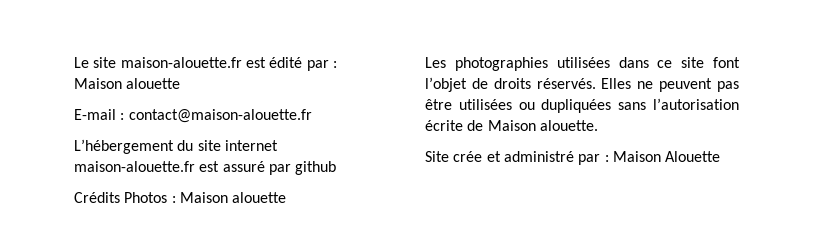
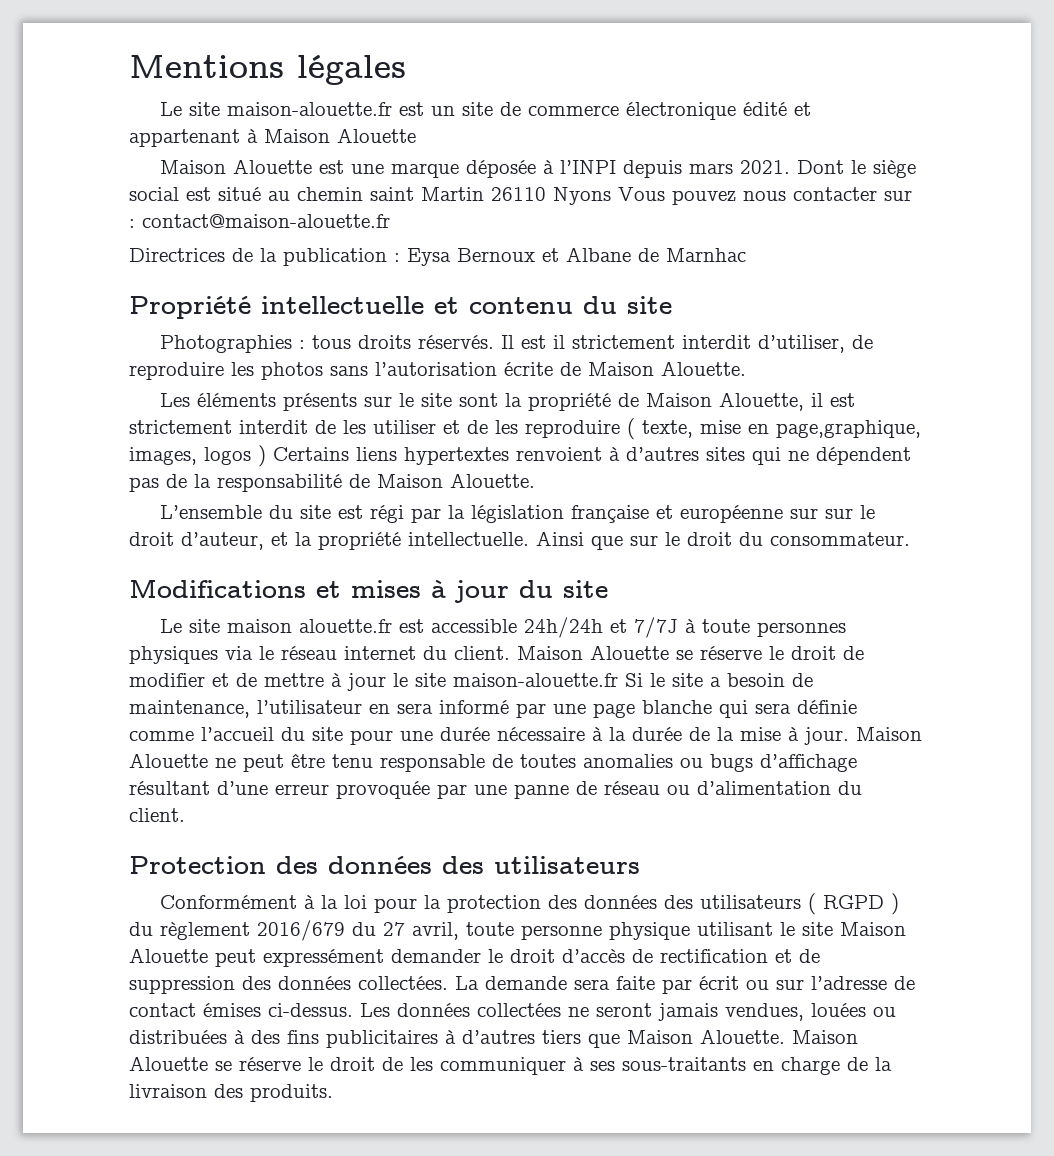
+ Mentions légales
- Le site maison-alouette.fr est édité par : Maison alouette
- E-mail : contact@maison-alouette.fr
- L’hébergement du site internet maison-alouette.fr est assuré par github
- Crédits Photos : Maison alouette
- Les photographies utilisées dans ce site font l’objet de droits réservés. Elles ne peuvent pas être utilisées ou dupliquées sans l’autorisation écrite de Maison alouette.
- Site crée et administré par : Maison Alouette
+ Le site maison-alouette.fr est un site de commerce électronique édité et appartenant à Maison Alouette
+ Maison Alouette est une marque déposée à l’INPI depuis mars 2021. Dont le siège social est situé au chemin saint Martin 26110 Nyons Vous pouvez nous contacter sur : contact@maison-alouette.fr
+ Directrices de la publication : Eysa Bernoux et Albane de Marnhac
+ Propriété intellectuelle et contenu du site
+ Photographies : tous droits réservés. Il est il strictement interdit d’utiliser, de reproduire les photos sans l’autorisation écrite de Maison Alouette.
+ Les éléments présents sur le site sont la propriété de Maison Alouette, il est strictement interdit de les utiliser et de les reproduire ( texte, mise en page,graphique, images, logos ) Certains liens hypertextes renvoient à d’autres sites qui ne dépendent pas de la responsabilité de Maison Alouette.
+ L’ensemble du site est régi par la législation française et européenne sur sur le droit d’auteur, et la propriété intellectuelle. Ainsi que sur le droit du consommateur.
+ Modifications et mises à jour du site
+ Le site maison alouette.fr est accessible 24h/24h et 7/7J à toute personnes physiques via le réseau internet du client. Maison Alouette se réserve le droit de modifier et de mettre à jour le site maison-alouette.fr Si le site a besoin de maintenance, l’utilisateur en sera informé par une page blanche qui sera définie comme l’accueil du site pour une durée nécessaire à la durée de la mise à jour. Maison Alouette ne peut être tenu responsable de toutes anomalies ou bugs d’affichage résultant d’une erreur provoquée par une panne de réseau ou d’alimentation du client.
+ Protection des données des utilisateurs
+ Conformément à la loi pour la protection des données des utilisateurs ( RGPD ) du règlement 2016/679 du 27 avril, toute personne physique utilisant le site Maison Alouette peut expressément demander le droit d’accès de rectification et de suppression des données collectées. La demande sera faite par écrit ou sur l’adresse de contact émises ci-dessus. Les données collectées ne seront jamais vendues, louées ou distribuées à des fins publicitaires à d’autres tiers que Maison Alouette. Maison Alouette se réserve le droit de les communiquer à ses sous-traitants en charge de la livraison des produits.

